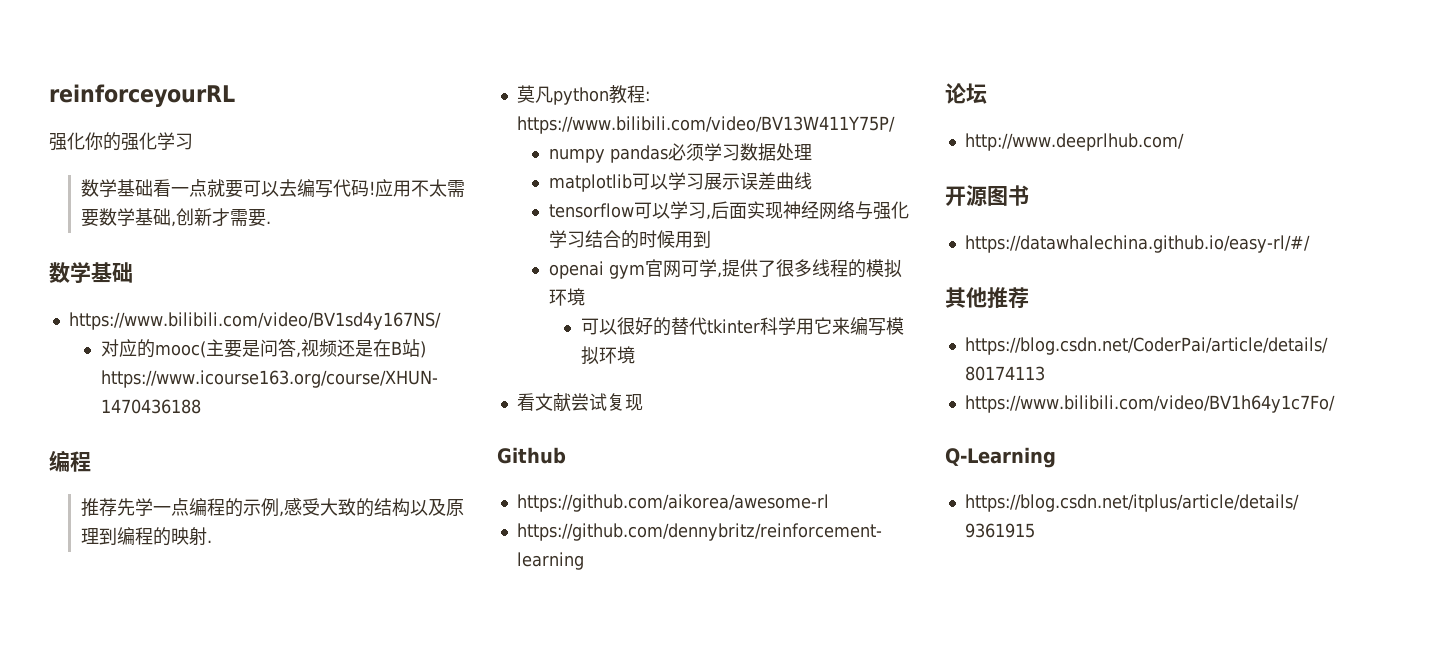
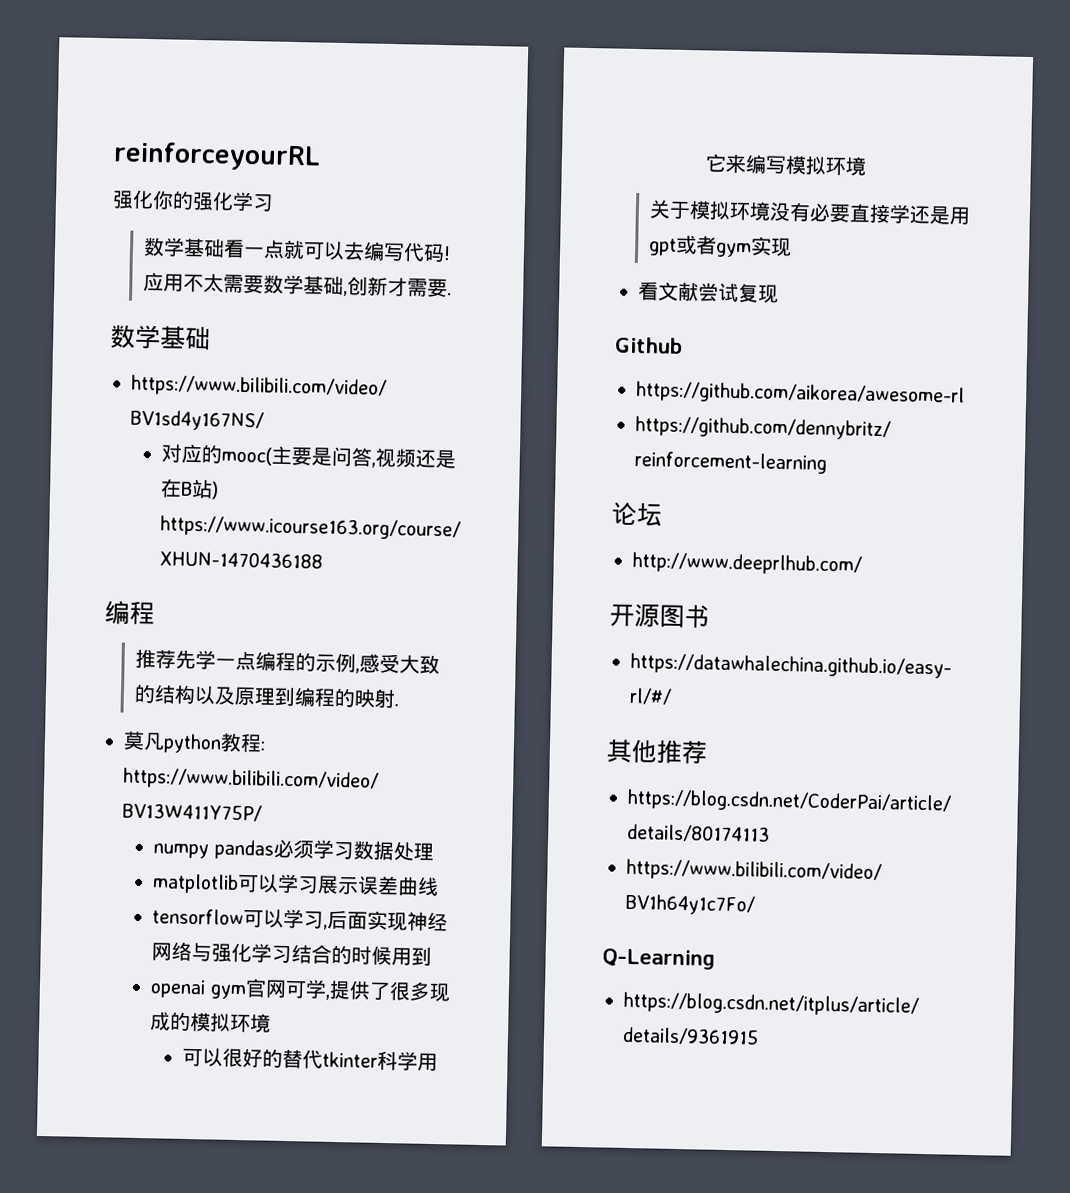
- 数学基础看一点就要可以去编写代码!
+ 数学基础看一点就可以去编写代码!
- openai gym官网可学,提供了很多线程的模拟环境
+ openai gym官网可学,提供了很多现成的模拟环境
+ 关于模拟环境没有必要直接学还是用gpt或者gym实现

